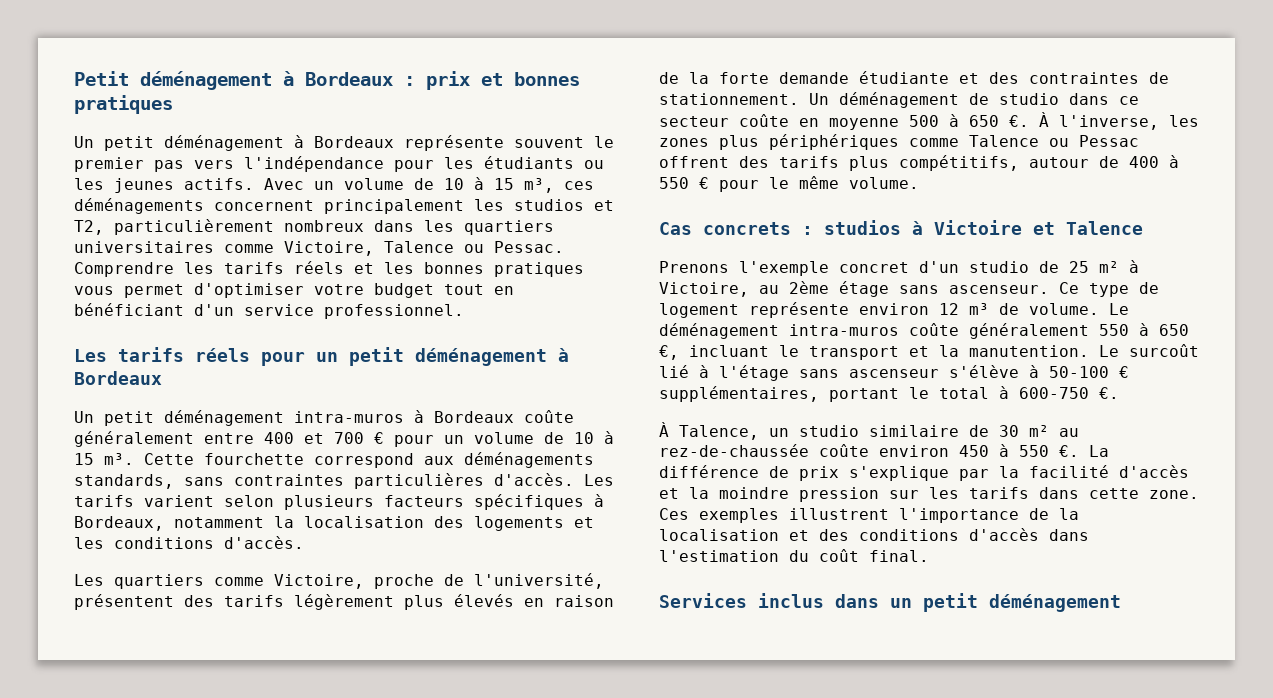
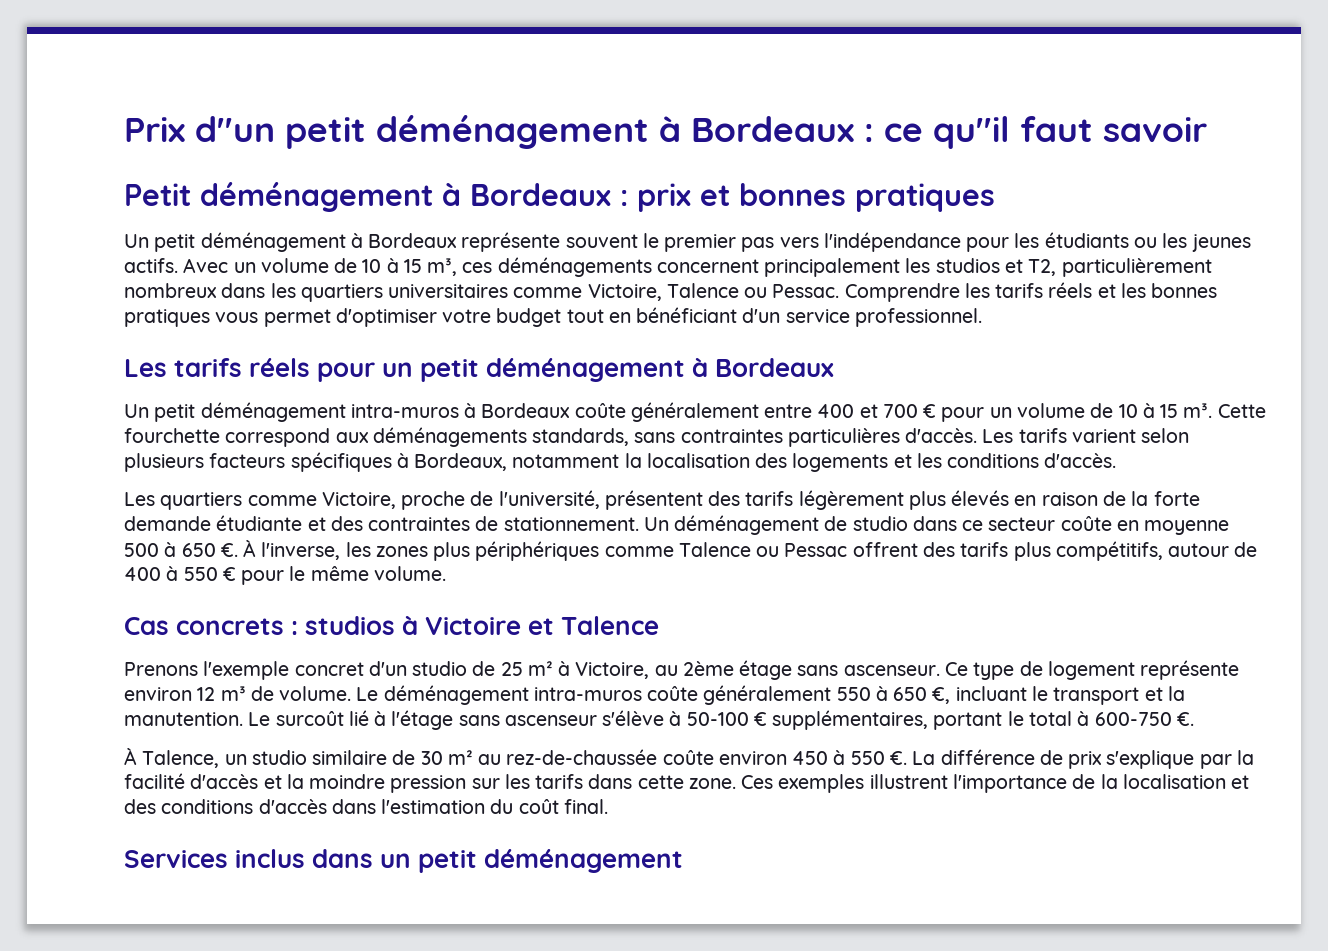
+ Prix d''un petit déménagement à Bordeaux : ce qu''il faut savoir

